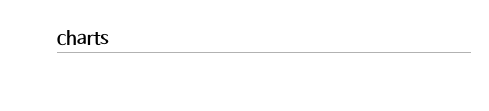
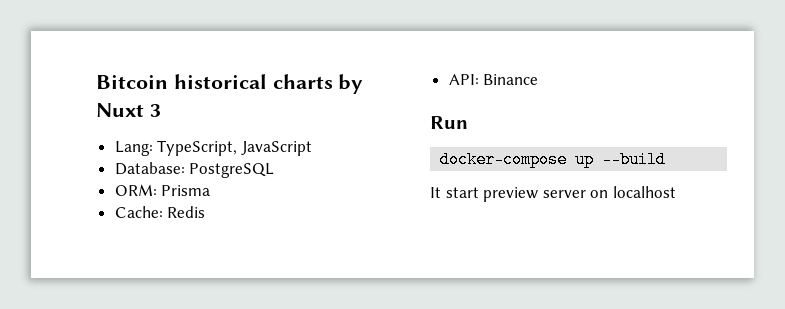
- charts
+ Bitcoin historical charts by Nuxt 3
+ Lang: TypeScript, JavaScript
+ Database: PostgreSQL
+ ORM: Prisma
+ Cache: Redis
+ API: Binance
+ Run
+ docker-compose up --build
+ It start preview server on localhost

